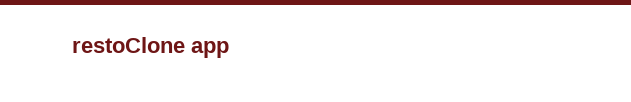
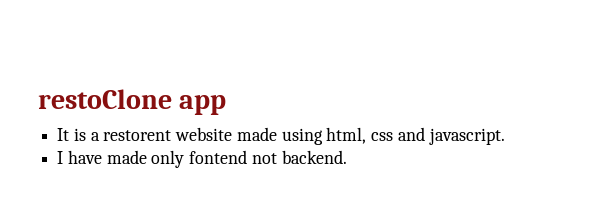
+ It is a restorent website made using html, css and javascript.
+ I have made only fontend not backend.

